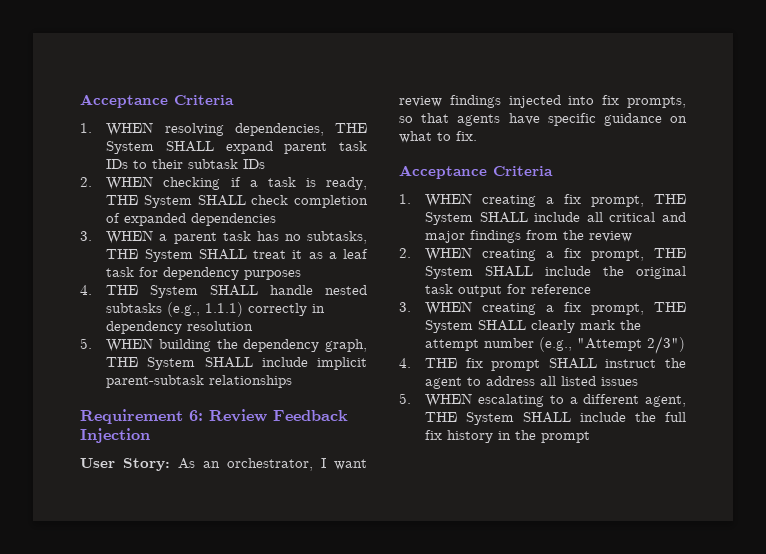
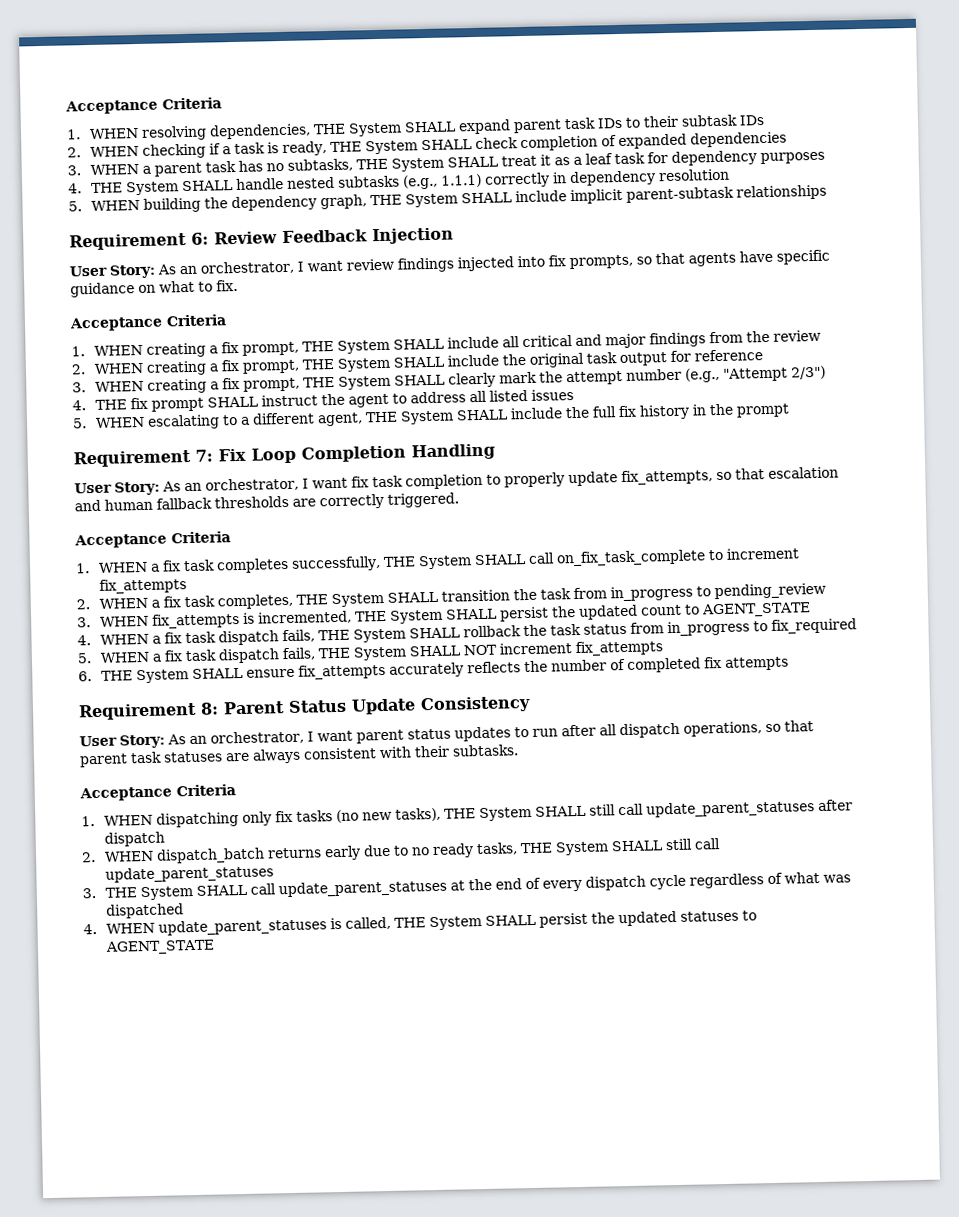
+ Requirement 7: Fix Loop Completion Handling
+ User Story: As an orchestrator, I want fix task completion to properly update fix_attempts, so that escalation and human fallback thresholds are correctly triggered.
+ Acceptance Criteria
+ 1. WHEN a fix task completes successfully, THE System SHALL call on_fix_task_complete to increment fix_attempts
+ 2. WHEN a fix task completes, THE System SHALL transition the task from in_progress to pending_review
+ 3. WHEN fix_attempts is incremented, THE System SHALL persist the updated count to AGENT_STATE
+ 4. WHEN a fix task dispatch fails, THE System SHALL rollback the task status from in_progress to fix_required
+ 5. WHEN a fix task dispatch fails, THE System SHALL NOT increment fix_attempts
+ 6. THE System SHALL ensure fix_attempts accurately reflects the number of completed fix attempts
+ Requirement 8: Parent Status Update Consistency
+ User Story: As an orchestrator, I want parent status updates to run after all dispatch operations, so that parent task statuses are always consistent with their subtasks.
+ Acceptance Criteria
+ 1. WHEN dispatching only fix tasks (no new tasks), THE System SHALL still call update_parent_statuses after dispatch
+ 2. WHEN dispatch_batch returns early due to no ready tasks, THE System SHALL still call update_parent_statuses
+ 3. THE System SHALL call update_parent_statuses at the end of every dispatch cycle regardless of what was dispatched
+ 4. WHEN update_parent_statuses is called, THE System SHALL persist the updated statuses to AGENT_STATE

